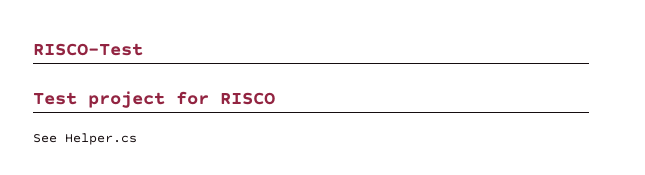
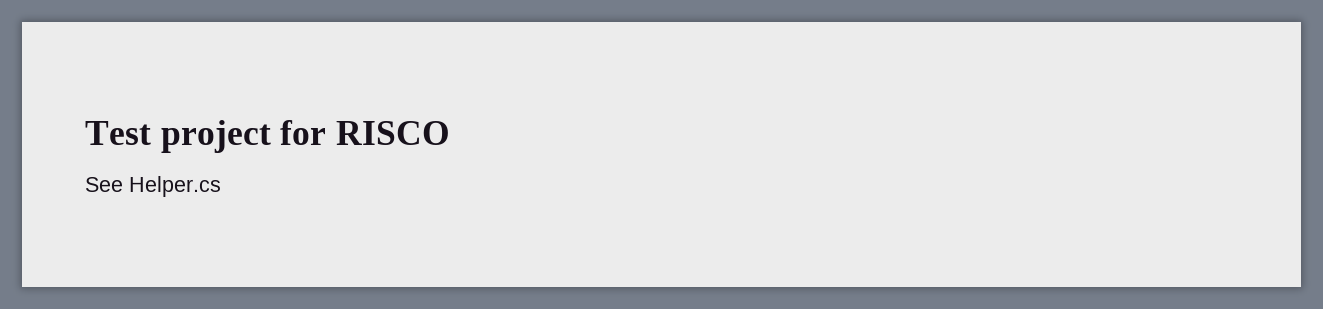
- RISCO-Test

